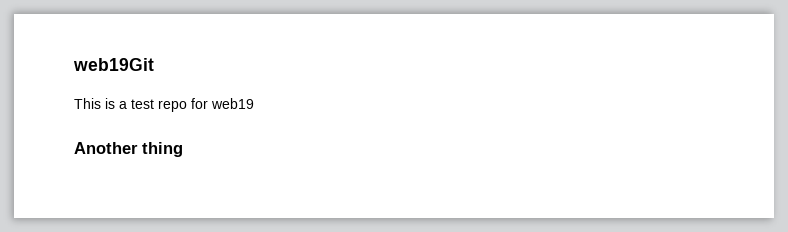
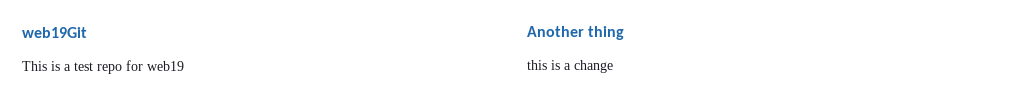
+ this is a change

